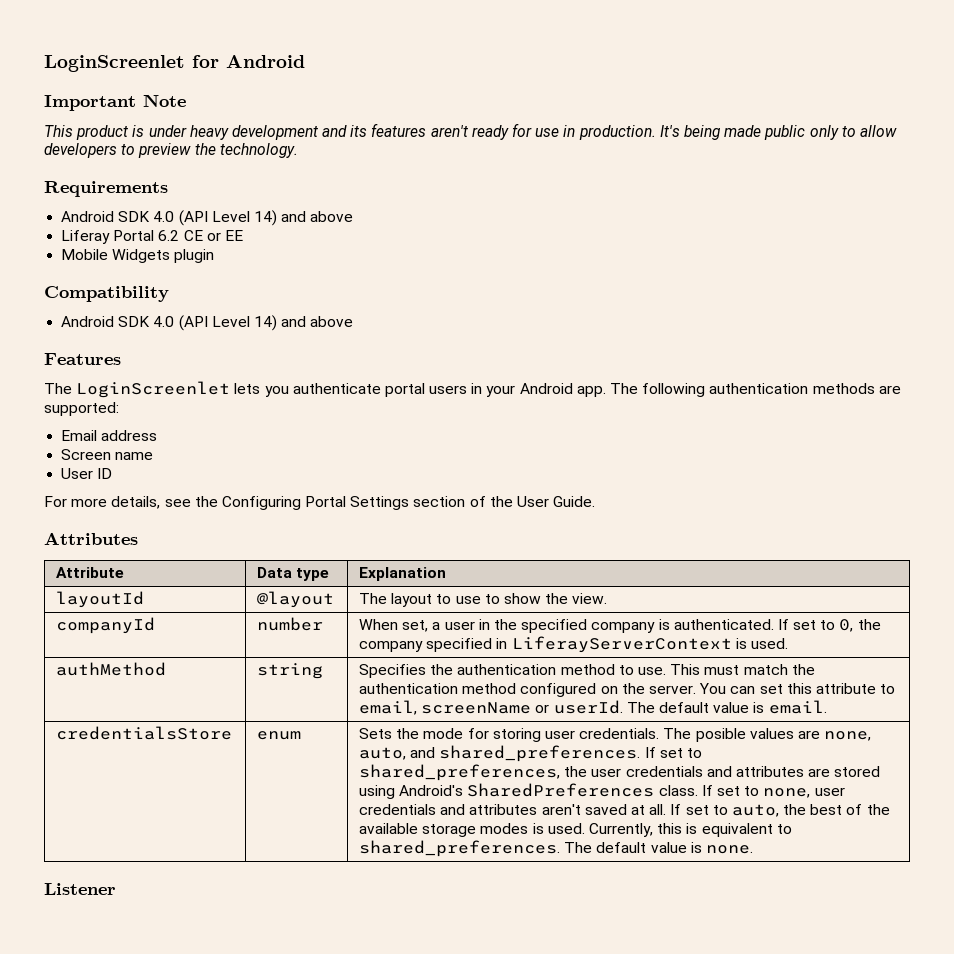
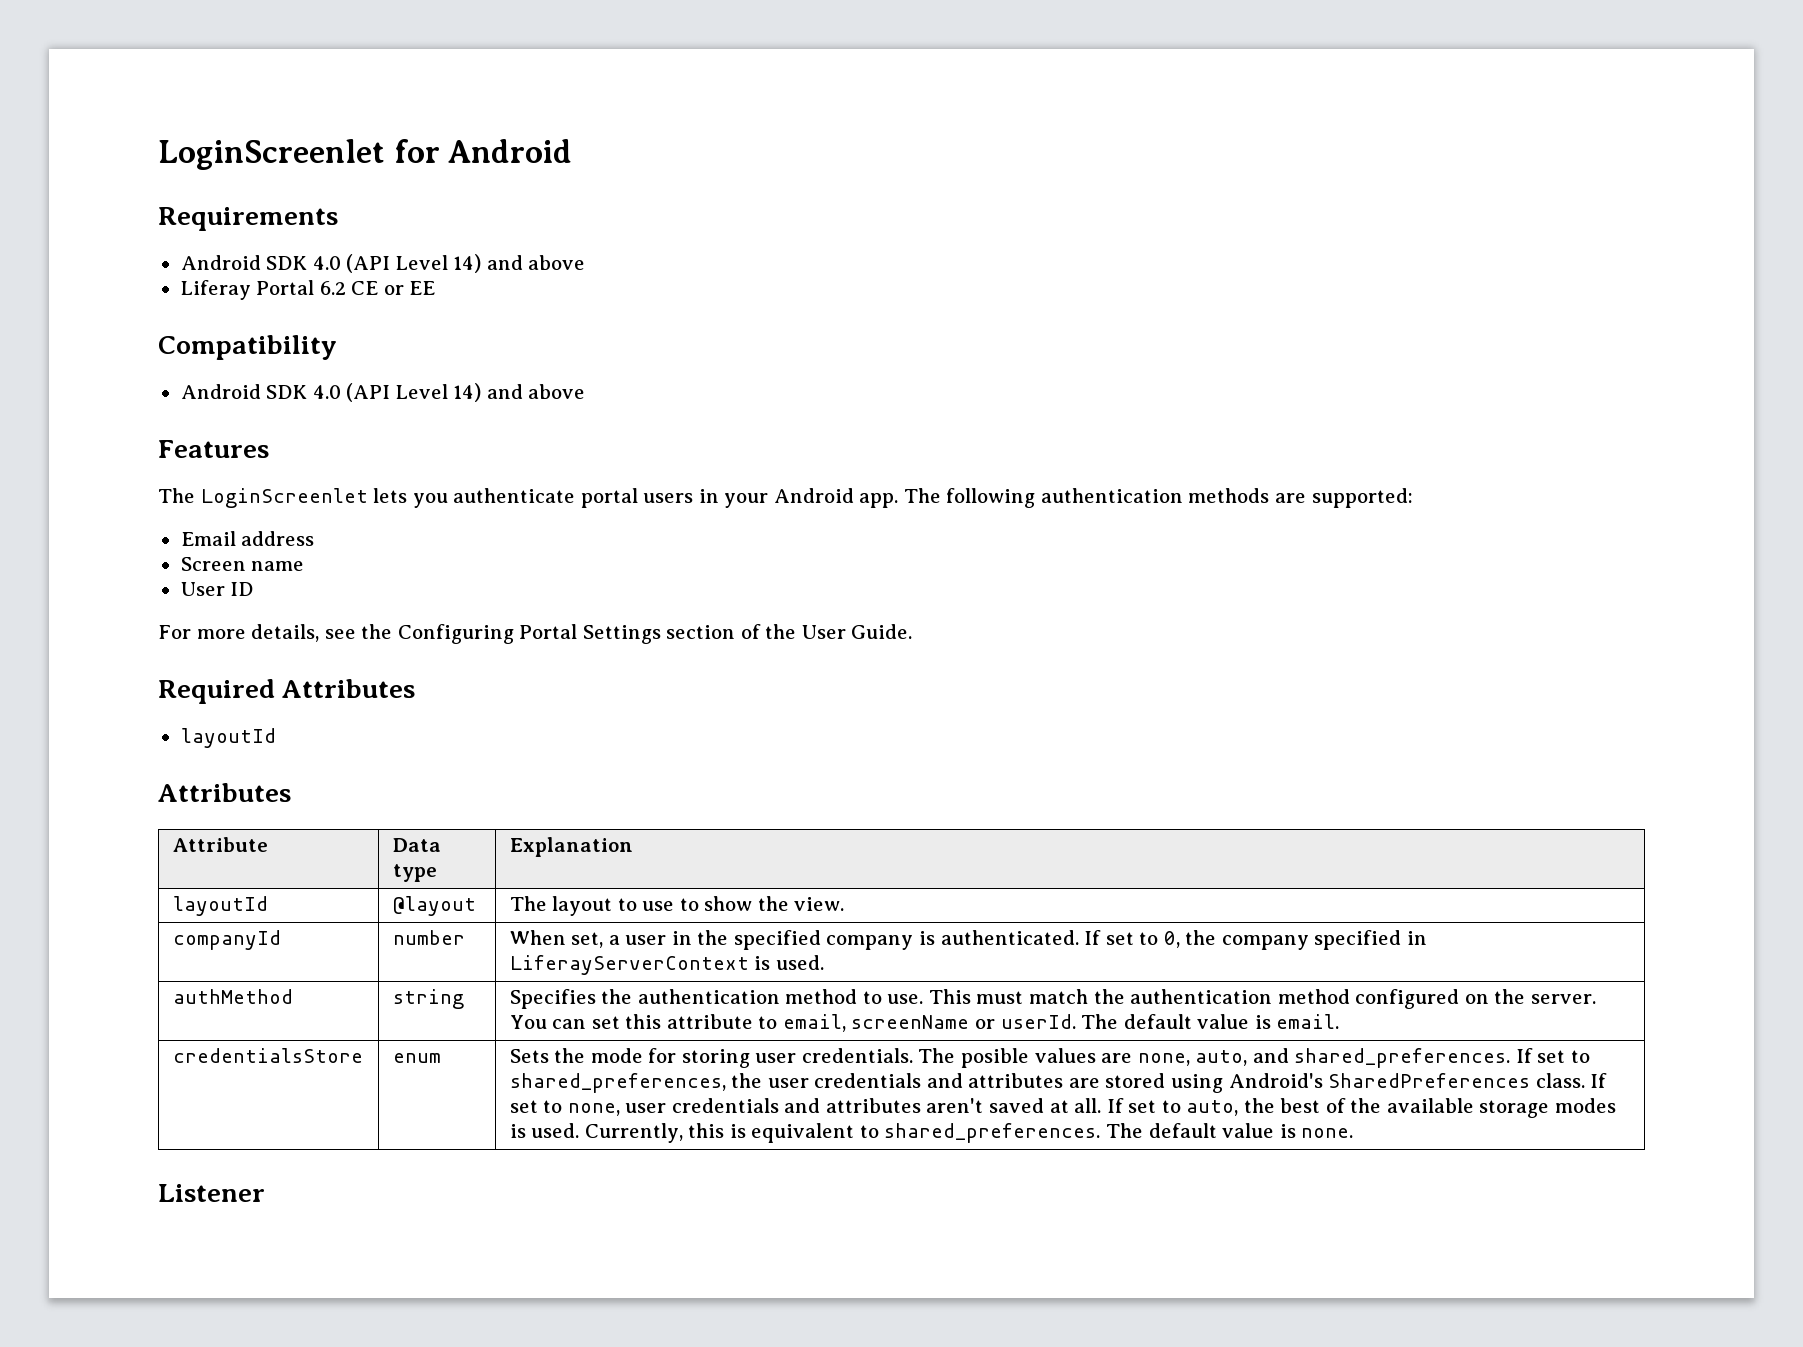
- Important Note
- This product is under heavy development and its features aren't ready for use in production. It's being made public only to allow developers to preview the technology.
- Mobile Widgets plugin
+ Required Attributes
+ layoutId

